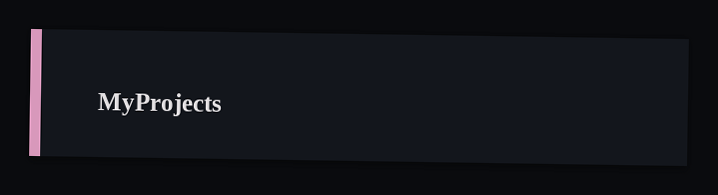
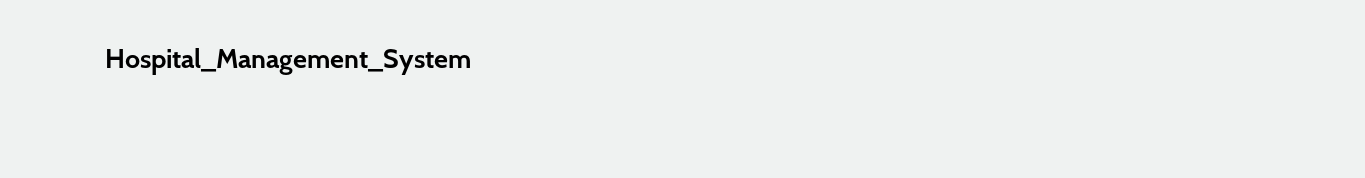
- MyProjects
+ Hospital_Management_System

